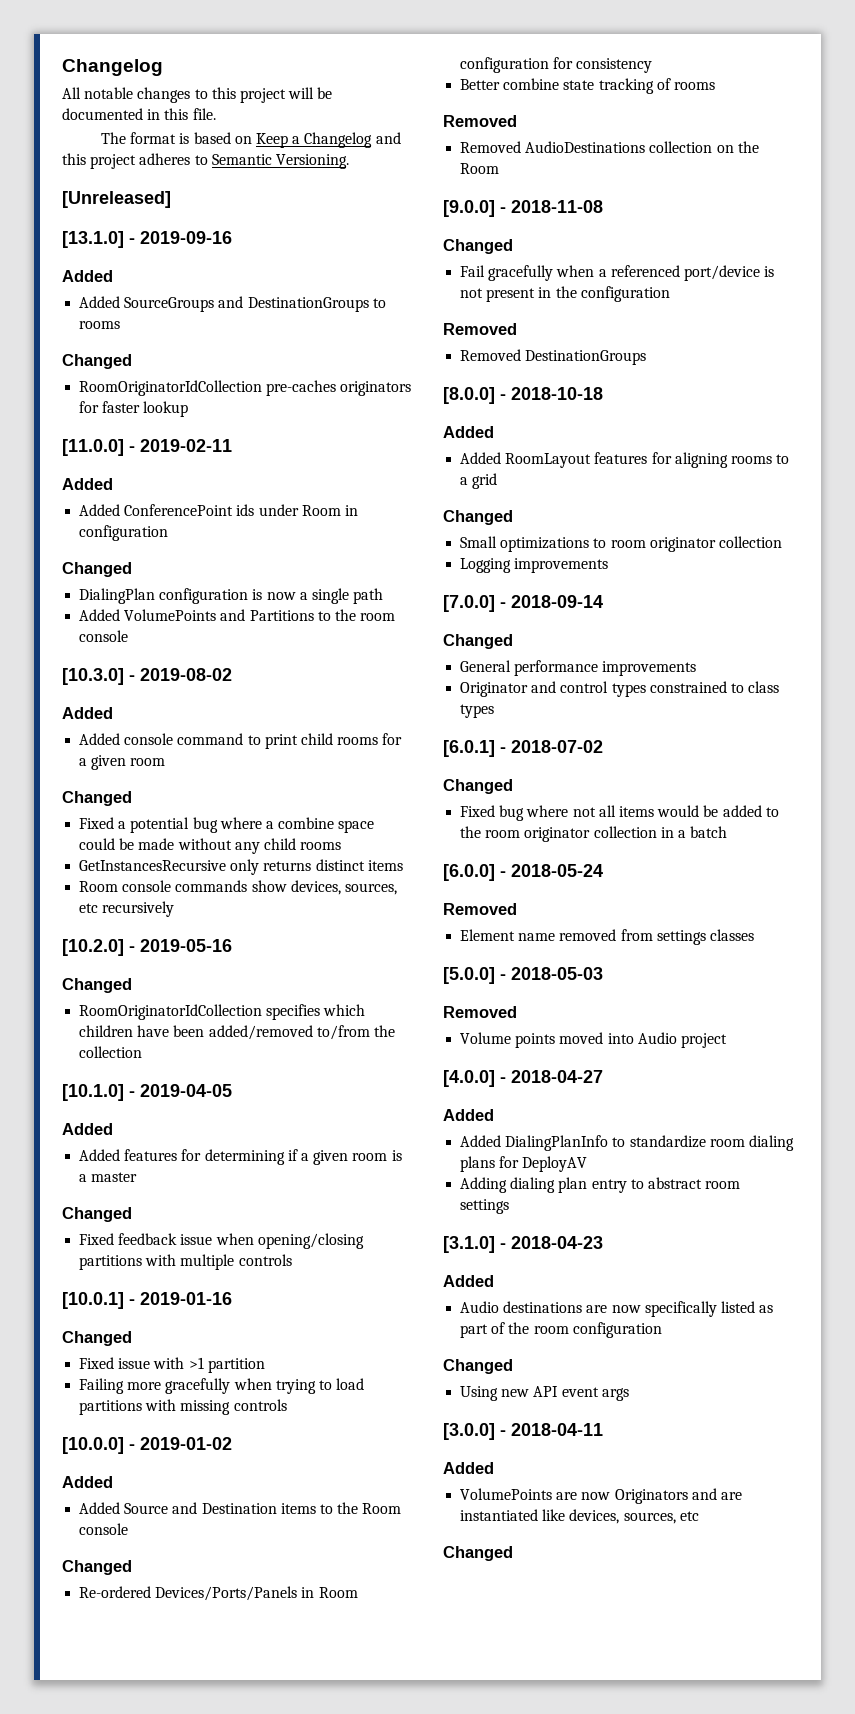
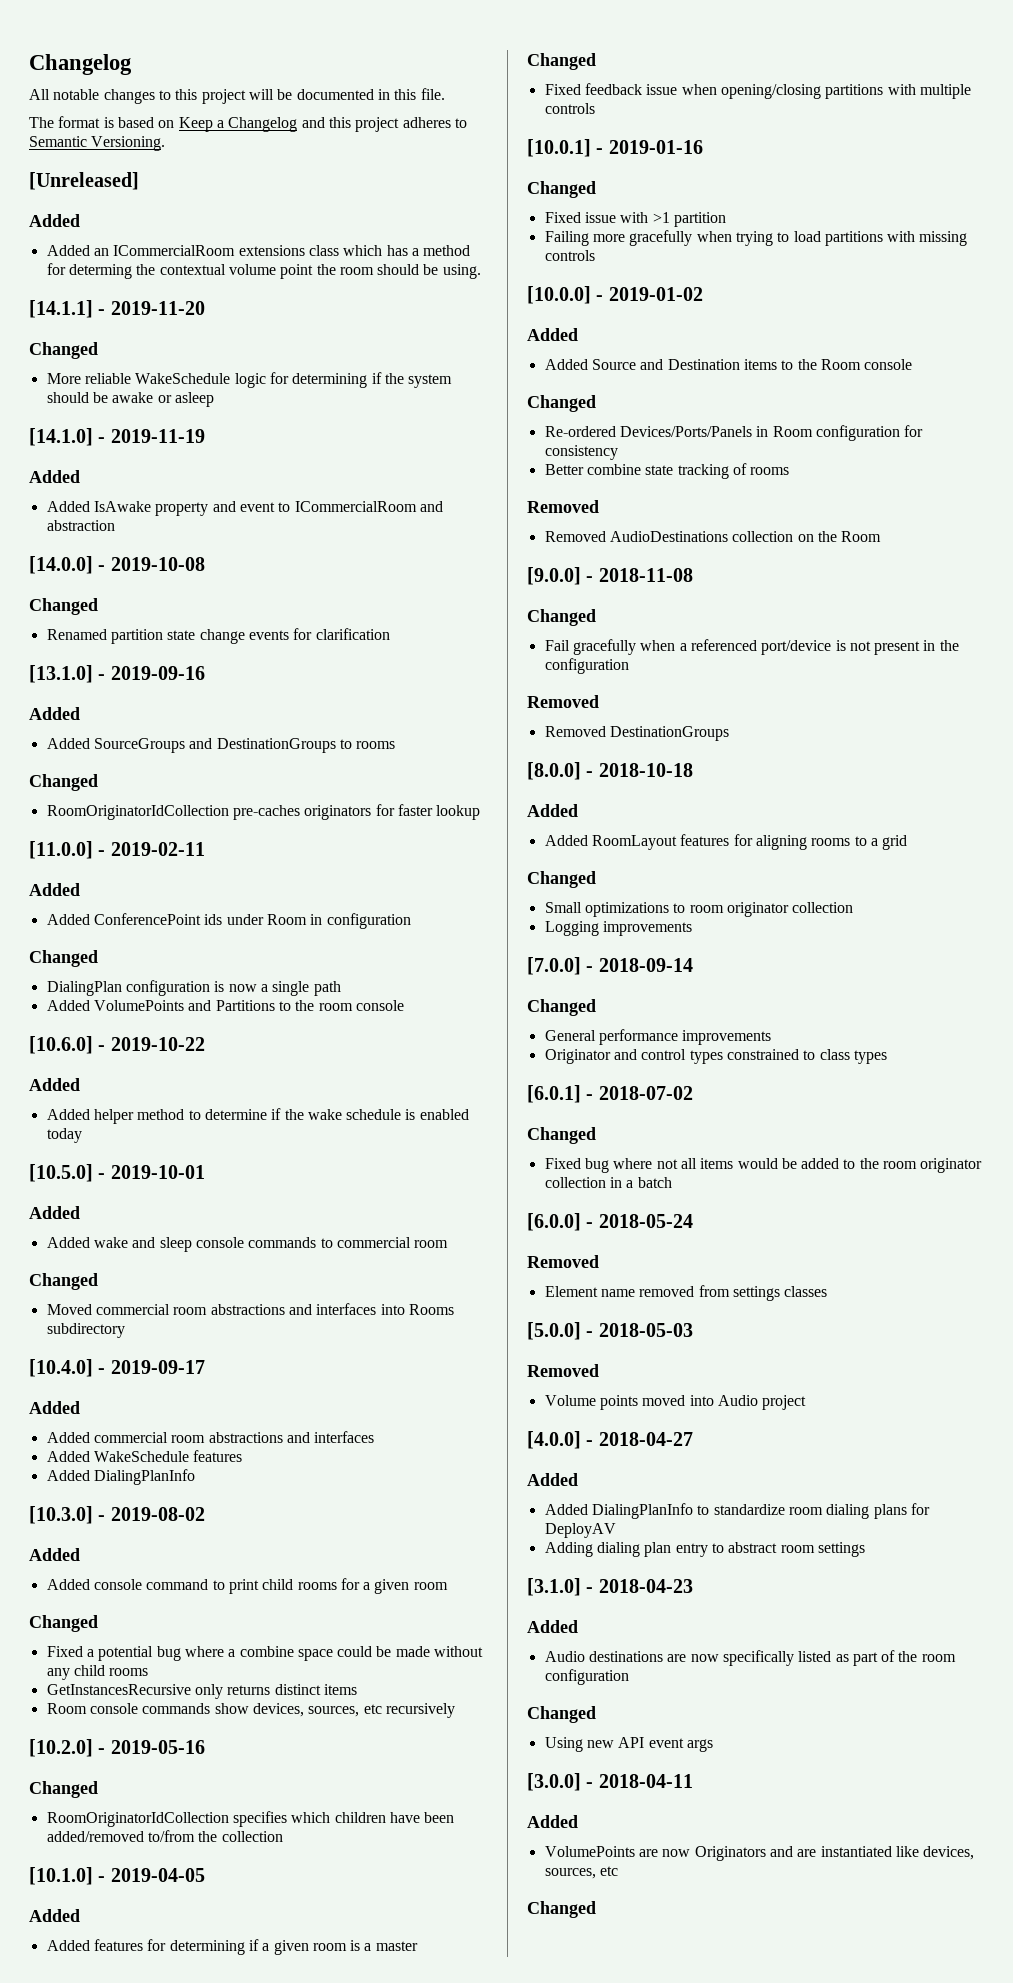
  [Unreleased]
+ Added
+ Added an ICommercialRoom extensions class which has a method for determing the contextual volume point the room should be using.
+ [14.1.1] - 2019-11-20
+ Changed
+ More reliable WakeSchedule logic for determining if the system should be awake or asleep
+ [14.1.0] - 2019-11-19
+ Added
+ Added IsAwake property and event to ICommercialRoom and abstraction
+ [14.0.0] - 2019-10-08
+ Changed
+ Renamed partition state change events for clarification
+ [10.6.0] - 2019-10-22
+ Added
+ Added helper method to determine if the wake schedule is enabled today
+ [10.5.0] - 2019-10-01
+ Added
+ Added wake and sleep console commands to commercial room
+ Changed
+ Moved commercial room abstractions and interfaces into Rooms subdirectory
+ [10.4.0] - 2019-09-17
+ Added
+ Added commercial room abstractions and interfaces
+ Added WakeSchedule features
+ Added DialingPlanInfo

